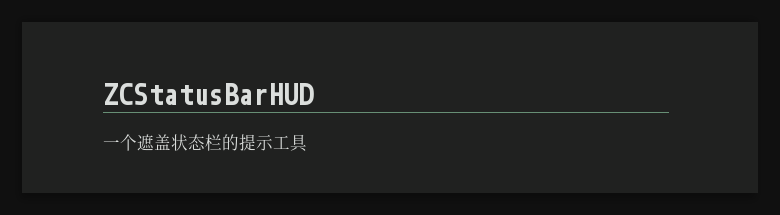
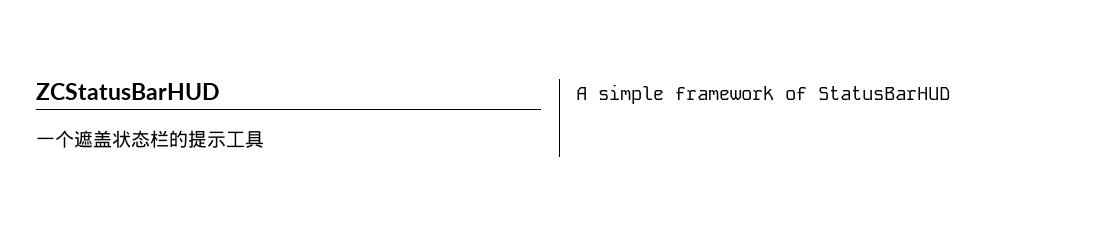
+ A simple framework of StatusBarHUD

